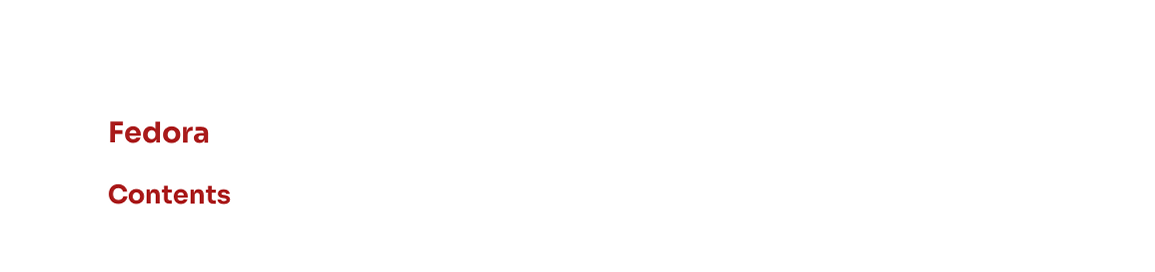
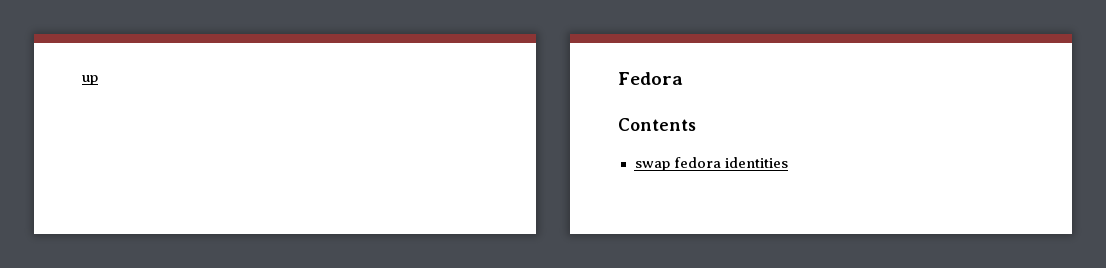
+ up
+ swap fedora identities

